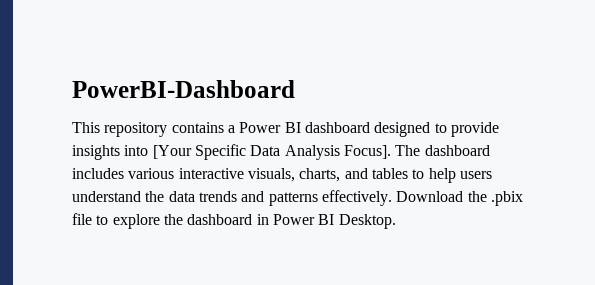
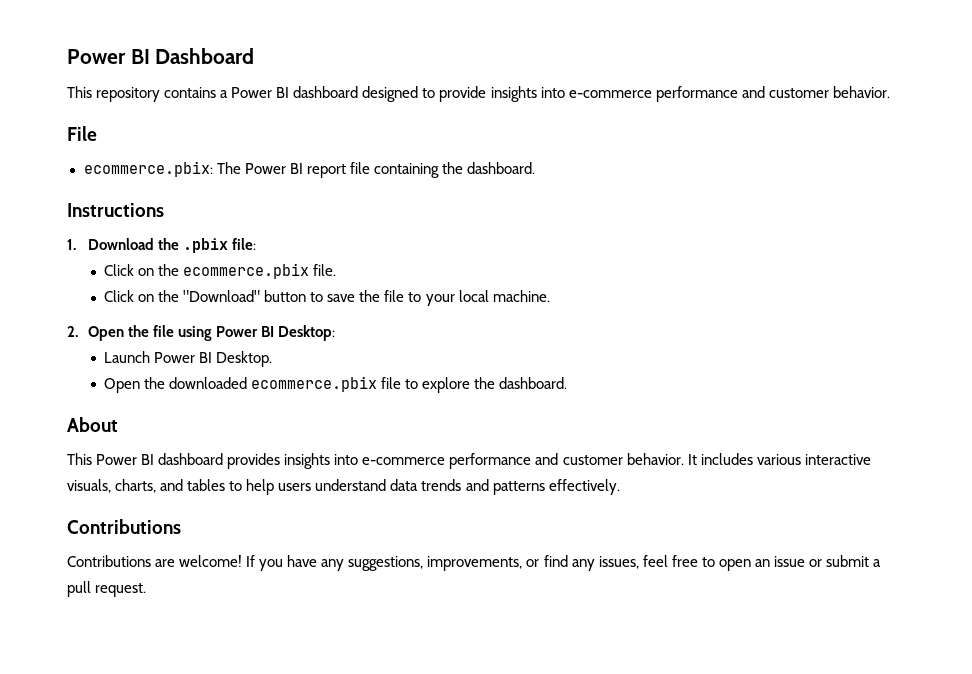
- PowerBI-Dashboard
+ Power BI Dashboard
- This repository contains a Power BI dashboard designed to provide insights into [Your Specific Data Analysis Focus]. The dashboard includes various interactive visuals, charts, and tables to help users understand the data trends and patterns effectively. Download the .pbix file to explore the dashboard in Power BI Desktop.
+ This repository contains a Power BI dashboard designed to provide insights into e-commerce performance and customer behavior.
+ File
+ ecommerce.pbix: The Power BI report file containing the dashboard.
+ Instructions
+ 1. Download the .pbix file:
+ Click on the ecommerce.pbix file.
+ Click on the "Download" button to save the file to your local machine.
+ 2. Open the file using Power BI Desktop:
+ Launch Power BI Desktop.
+ Open the downloaded ecommerce.pbix file to explore the dashboard.
+ About
+ This Power BI dashboard provides insights into e-commerce performance and customer behavior. It includes various interactive visuals, charts, and tables to help users understand data trends and patterns effectively.
+ Contributions
+ Contributions are welcome! If you have any suggestions, improvements, or find any issues, feel free to open an issue or submit a pull request.

